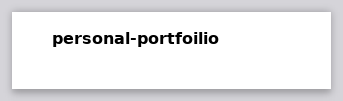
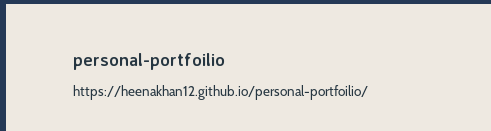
+ https://heenakhan12.github.io/personal-portfoilio/

